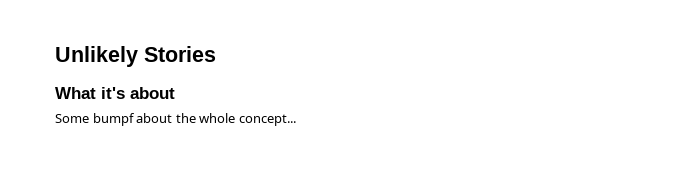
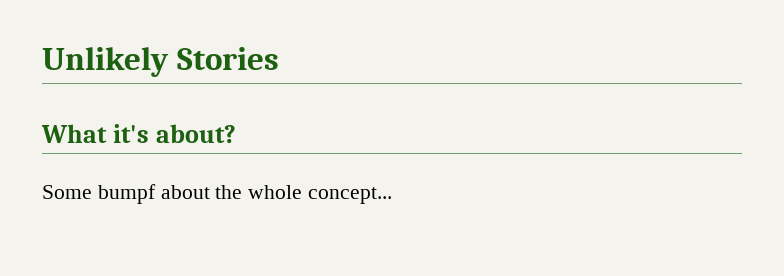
- What it's about
+ What it's about?

